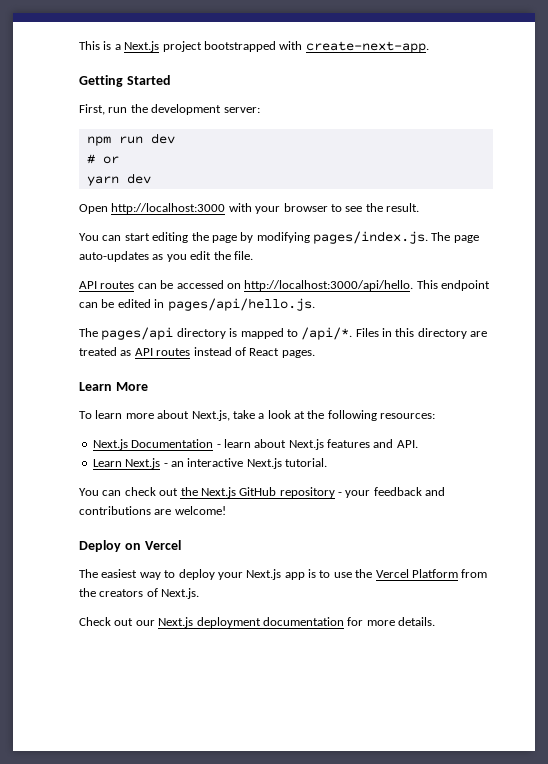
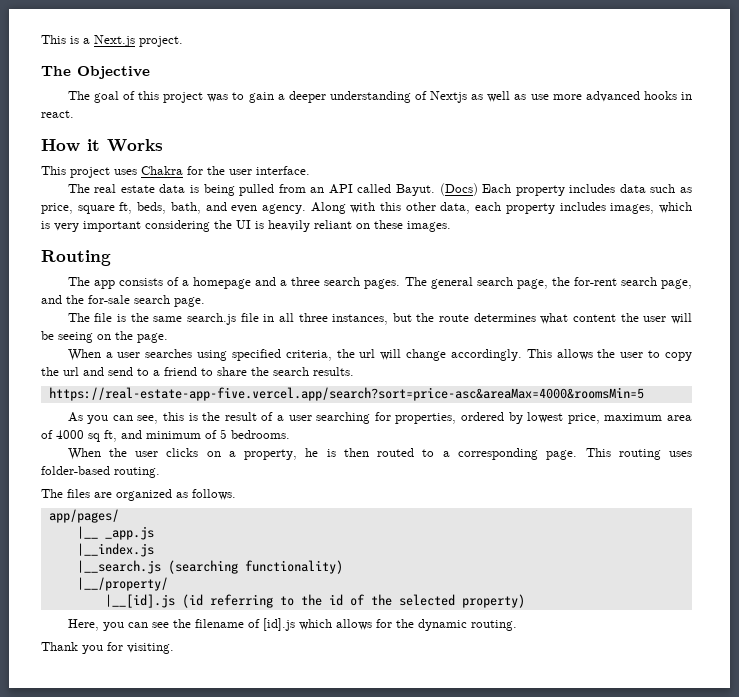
- This is a Next.js project bootstrapped with create-next-app.
- Getting Started
- First, run the development server:
- npm run dev
- # or
- yarn dev
- Open http://localhost:3000 with your browser to see the result.
- You can start editing the page by modifying pages/index.js. The page auto-updates as you edit the file.
- API routes can be accessed on http://localhost:3000/api/hello. This endpoint can be edited in pages/api/hello.js.
- The pages/api directory is mapped to /api/*. Files in this directory are treated as API routes instead of React pages.
- Learn More
- To learn more about Next.js, take a look at the following resources:
- Next.js Documentation - learn about Next.js features and API.
- Learn Next.js - an interactive Next.js tutorial.
- You can check out the Next.js GitHub repository - your feedback and contributions are welcome!
- Deploy on Vercel
- The easiest way to deploy your Next.js app is to use the Vercel Platform from the creators of Next.js.
- Check out our Next.js deployment documentation for more details.
+ This is a Next.js project.
+ The Objective
+ The goal of this project was to gain a deeper understanding of Nextjs as well as use more advanced hooks in react.
+ How it Works
+ This project uses Chakra for the user interface.
+ The real estate data is being pulled from an API called Bayut. (Docs) Each property includes data such as price, square ft, beds, bath, and even agency. Along with this other data, each property includes images, which is very important considering the UI is heavily reliant on these images.
+ Routing
+ The app consists of a homepage and a three search pages. The general search page, the for-rent search page, and the for-sale search page.
+ The file is the same search.js file in all three instances, but the route determines what content the user will be seeing on the page.
+ When a user searches using specified criteria, the url will change accordingly. This allows the user to copy the url and send to a friend to share the search results.
+ https://real-estate-app-five.vercel.app/search?sort=price-asc&areaMax=4000&roomsMin=5
+ As you can see, this is the result of a user searching for properties, ordered by lowest price, maximum area of 4000 sq ft, and minimum of 5 bedrooms.
+ When the user clicks on a property, he is then routed to a corresponding page. This routing uses folder-based routing.
+ The files are organized as follows.
+ app/pages/
+ |__ _app.js
+ |__index.js
+ |__search.js (searching functionality)
+ |__/property/
+ |__[id].js (id referring to the id of the selected property)
+ Here, you can see the filename of [id].js which allows for the dynamic routing.
+ Thank you for visiting.

